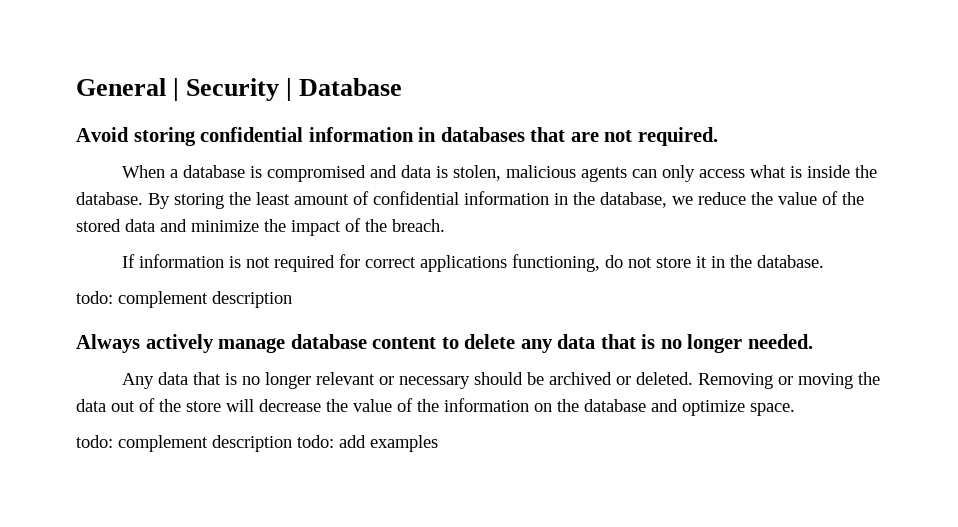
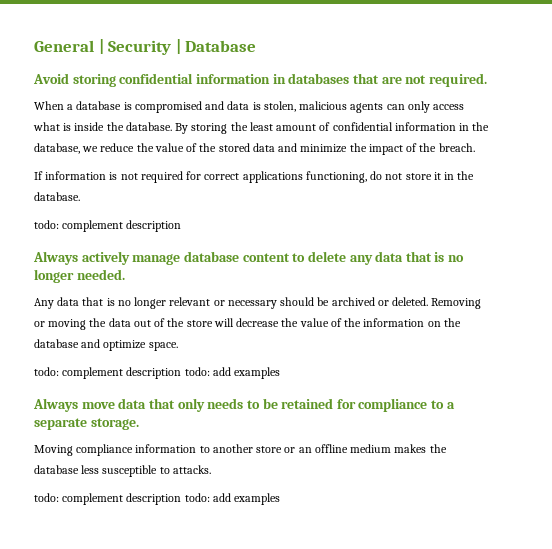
+ Always move data that only needs to be retained for compliance to a separate storage.
+ Moving compliance information to another store or an offline medium makes the database less susceptible to attacks.
+ todo: complement description todo: add examples

